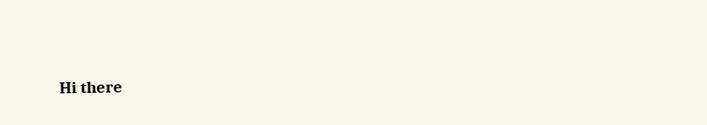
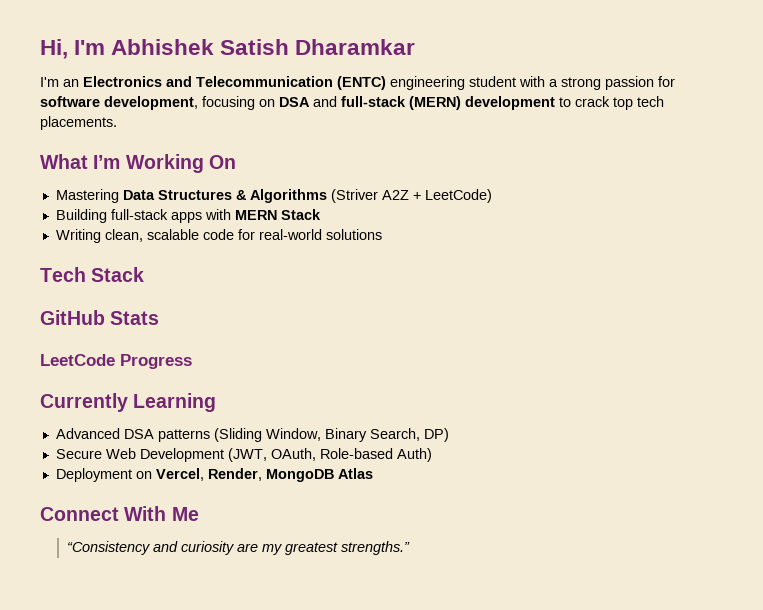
- Hi there
+ Hi, I'm Abhishek Satish Dharamkar
+ I'm an Electronics and Telecommunication (ENTC) engineering student with a strong passion for software development, focusing on DSA and full-stack (MERN) development to crack top tech placements.
+ What I’m Working On
+ Mastering Data Structures & Algorithms (Striver A2Z + LeetCode)
+ Building full-stack apps with MERN Stack
+ Writing clean, scalable code for real-world solutions
+ Tech Stack
+ GitHub Stats
+ LeetCode Progress
+ Currently Learning
+ Advanced DSA patterns (Sliding Window, Binary Search, DP)
+ Secure Web Development (JWT, OAuth, Role-based Auth)
+ Deployment on Vercel, Render, MongoDB Atlas
+ Connect With Me
+ “Consistency and curiosity are my greatest strengths.”

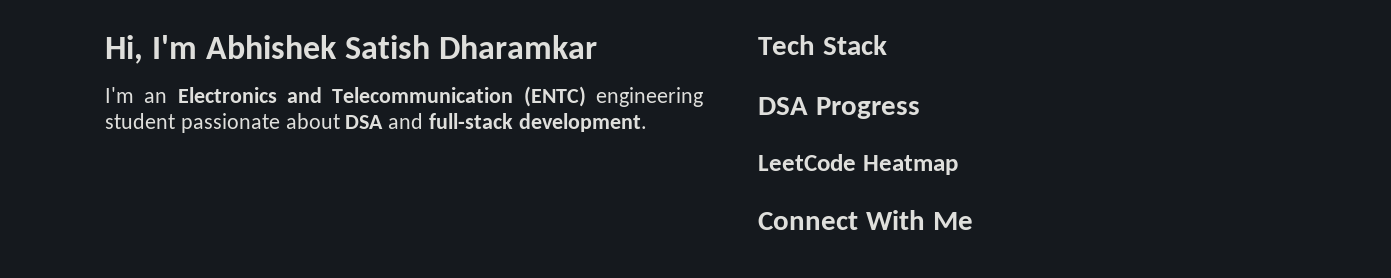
- I'm an Electronics and Telecommunication (ENTC) engineering student with a strong passion for software development, focusing on DSA and full-stack (MERN) development to crack top tech placements.
- What I’m Working On
- Mastering Data Structures & Algorithms (Striver A2Z + LeetCode)
- Building full-stack apps with MERN Stack
- Writing clean, scalable code for real-world solutions
+ I'm an Electronics and Telecommunication (ENTC) engineering student passionate about DSA and full-stack development.
- GitHub Stats
+ DSA Progress
- LeetCode Progress
- Currently Learning
- Advanced DSA patterns (Sliding Window, Binary Search, DP)
- Secure Web Development (JWT, OAuth, Role-based Auth)
- Deployment on Vercel, Render, MongoDB Atlas
+ LeetCode Heatmap
  Connect With Me
- “Consistency and curiosity are my greatest strengths.”

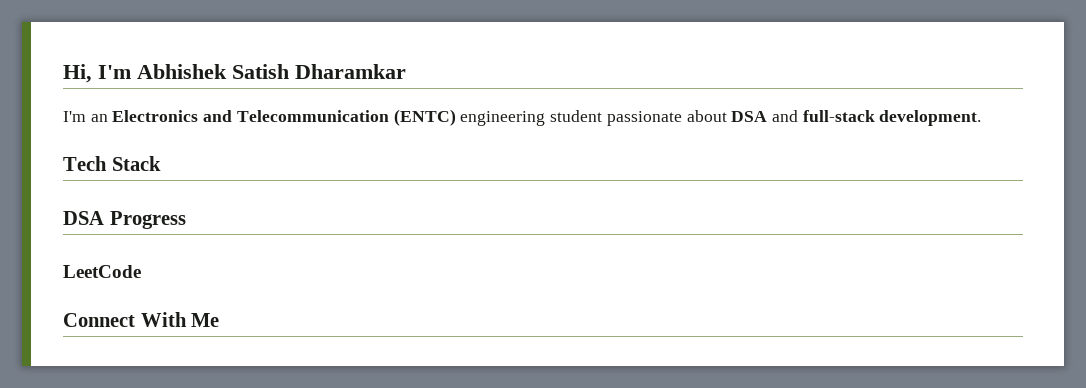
- LeetCode Heatmap
+ LeetCode

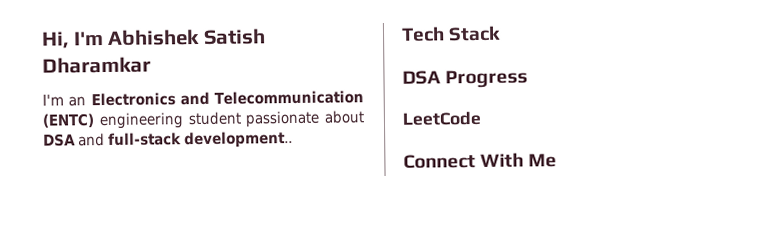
- I'm an Electronics and Telecommunication (ENTC) engineering student passionate about DSA and full-stack development.
+ I'm an Electronics and Telecommunication (ENTC) engineering student passionate about DSA and full-stack development..

